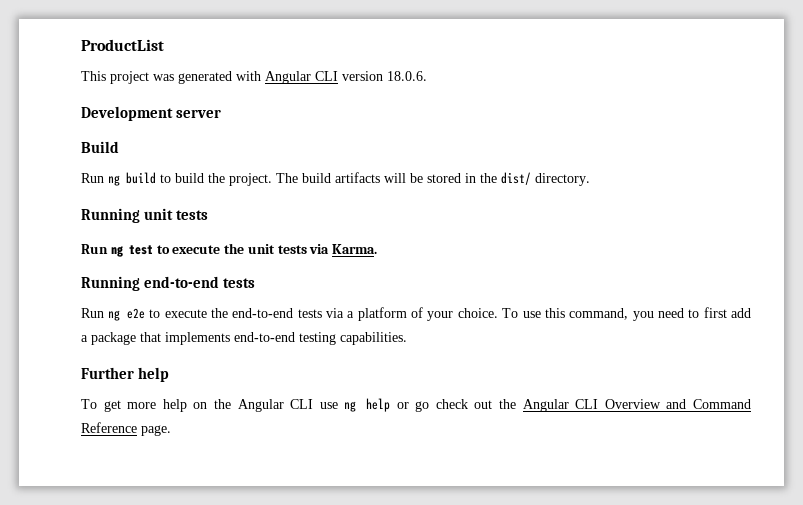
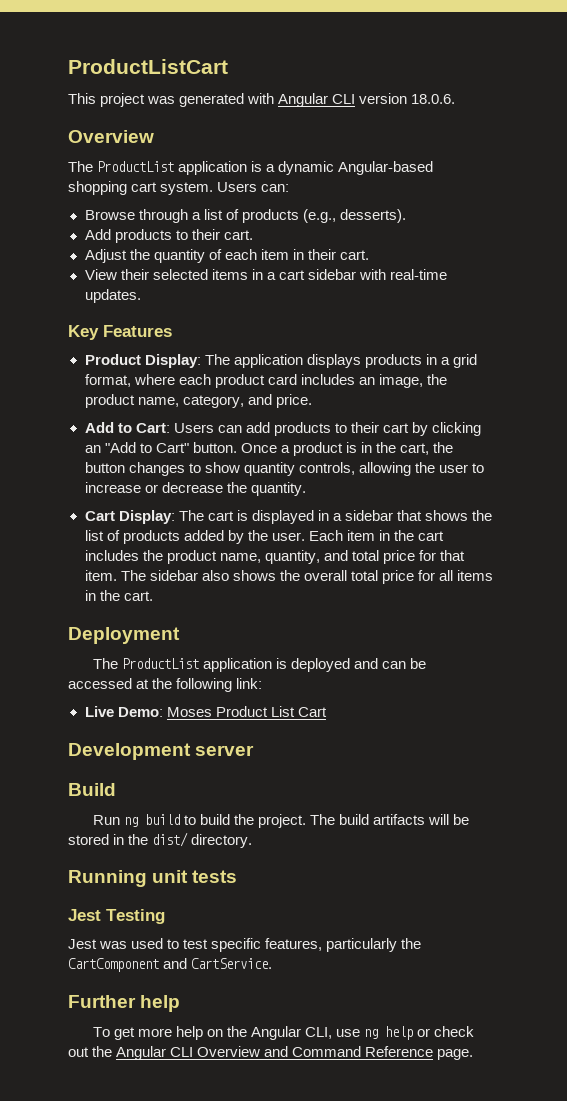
- ProductList
+ ProductListCart
  This project was generated with Angular CLI version 18.0.6.
+ Overview
+ The ProductList application is a dynamic Angular-based shopping cart system. Users can:
+ Browse through a list of products (e.g., desserts).
+ Add products to their cart.
+ Adjust the quantity of each item in their cart.
+ View their selected items in a cart sidebar with real-time updates.
+ Key Features
+ Product Display: The application displays products in a grid format, where each product card includes an image, the product name, category, and price.
+ Add to Cart: Users can add products to their cart by clicking an "Add to Cart" button. Once a product is in the cart, the button changes to show quantity controls, allowing the user to increase or decrease the quantity.
+ Cart Display: The cart is displayed in a sidebar that shows the list of products added by the user. Each item in the cart includes the product name, quantity, and total price for that item. The sidebar also shows the overall total price for all items in the cart.
+ Deployment
+ The ProductList application is deployed and can be accessed at the following link:
+ Live Demo: Moses Product List Cart
- Run ng test to execute the unit tests via Karma.
- Running end-to-end tests
- Run ng e2e to execute the end-to-end tests via a platform of your choice. To use this command, you need to first add a package that implements end-to-end testing capabilities.
+ Jest Testing
+ Jest was used to test specific features, particularly the CartComponent and CartService.
- To get more help on the Angular CLI use ng help or go check out the Angular CLI Overview and Command Reference page.
+ To get more help on the Angular CLI, use ng help or check out the Angular CLI Overview and Command Reference page.

